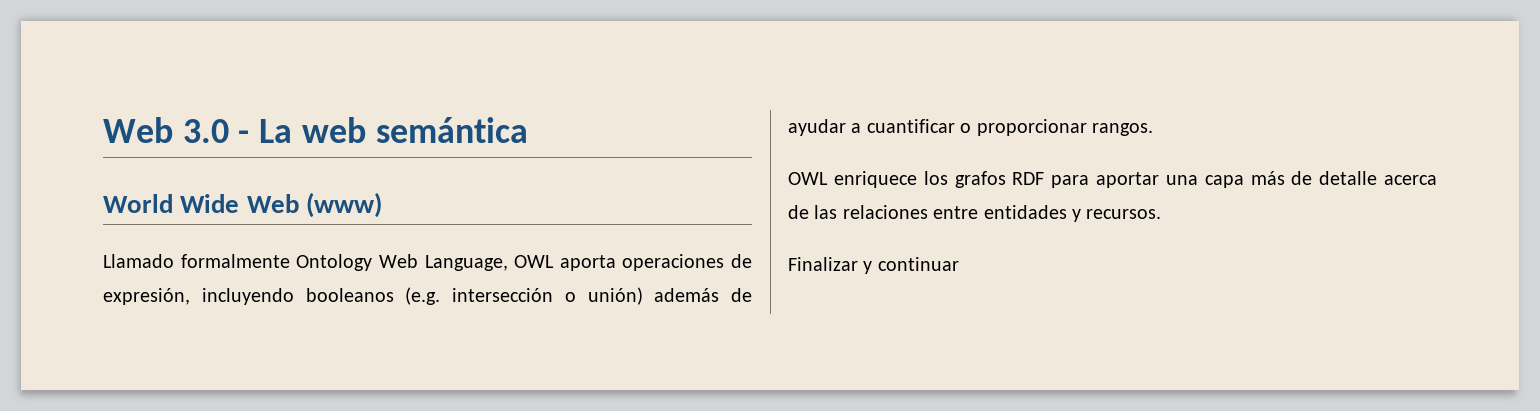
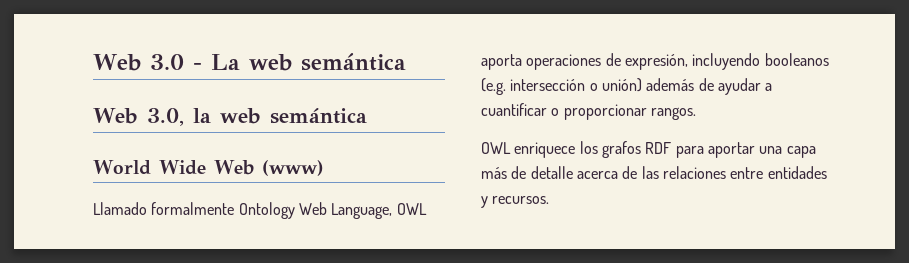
+ Web 3.0, la web semántica
- Finalizar y continuar

